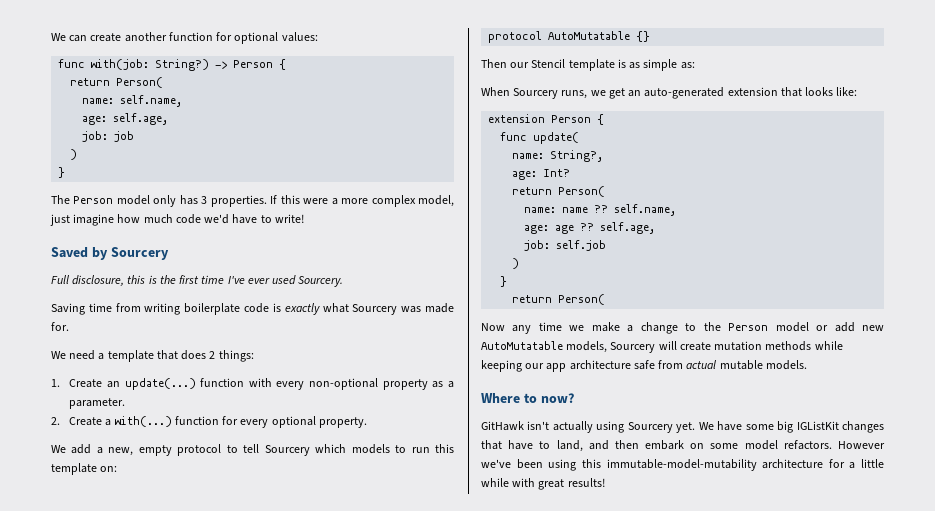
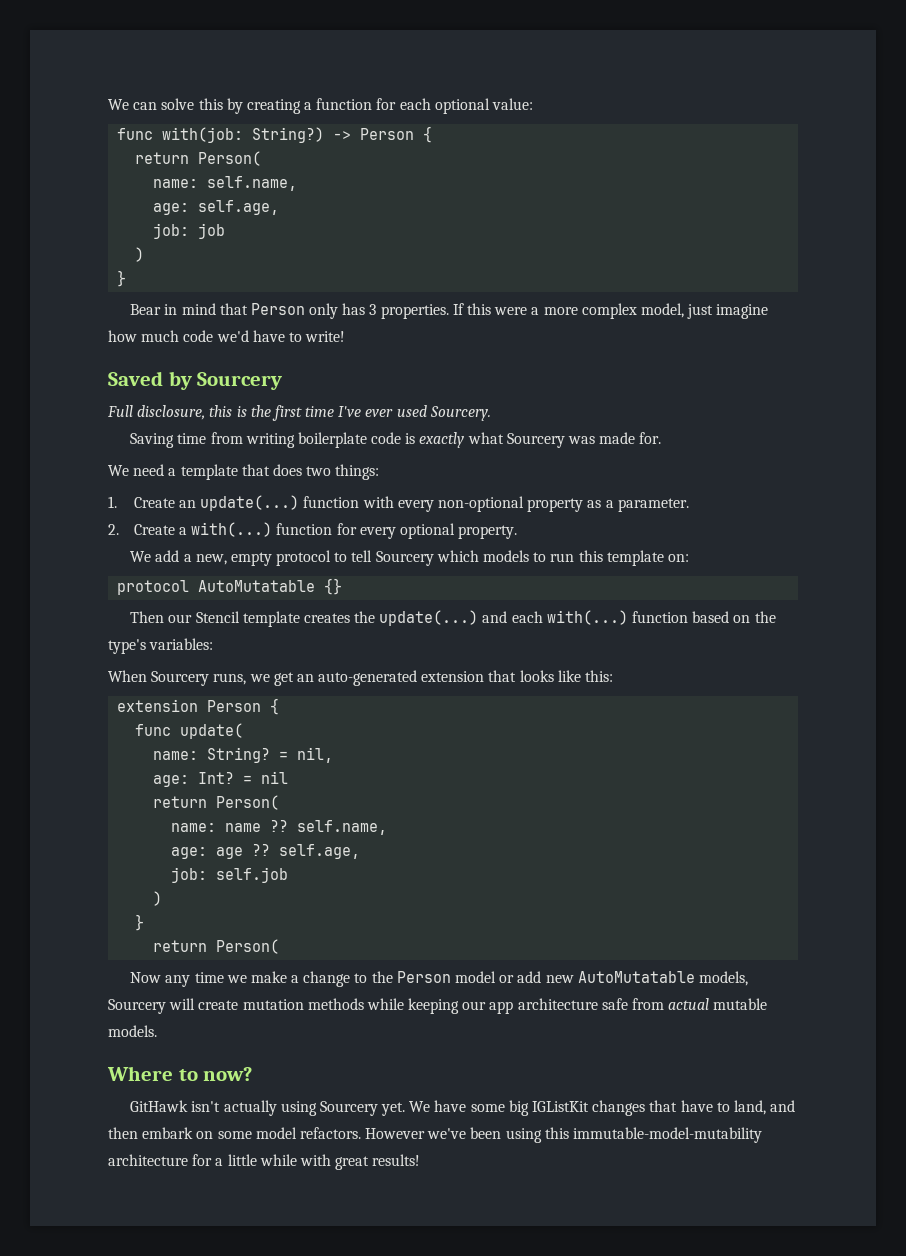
- We can create another function for optional values:
+ We can solve this by creating a function for each optional value:
- The Person model only has 3 properties.
+ Bear in mind that Person only has 3 properties.
- We need a template that does 2 things:
+ We need a template that does two things:
- Then our Stencil template is as simple as:
+ Then our Stencil template creates the update(...) and each with(...) function based on the type's variables:
- When Sourcery runs, we get an auto-generated extension that looks like:
+ When Sourcery runs, we get an auto-generated extension that looks like this:
- name: String?,
+ name: String? = nil,
+ = nil

